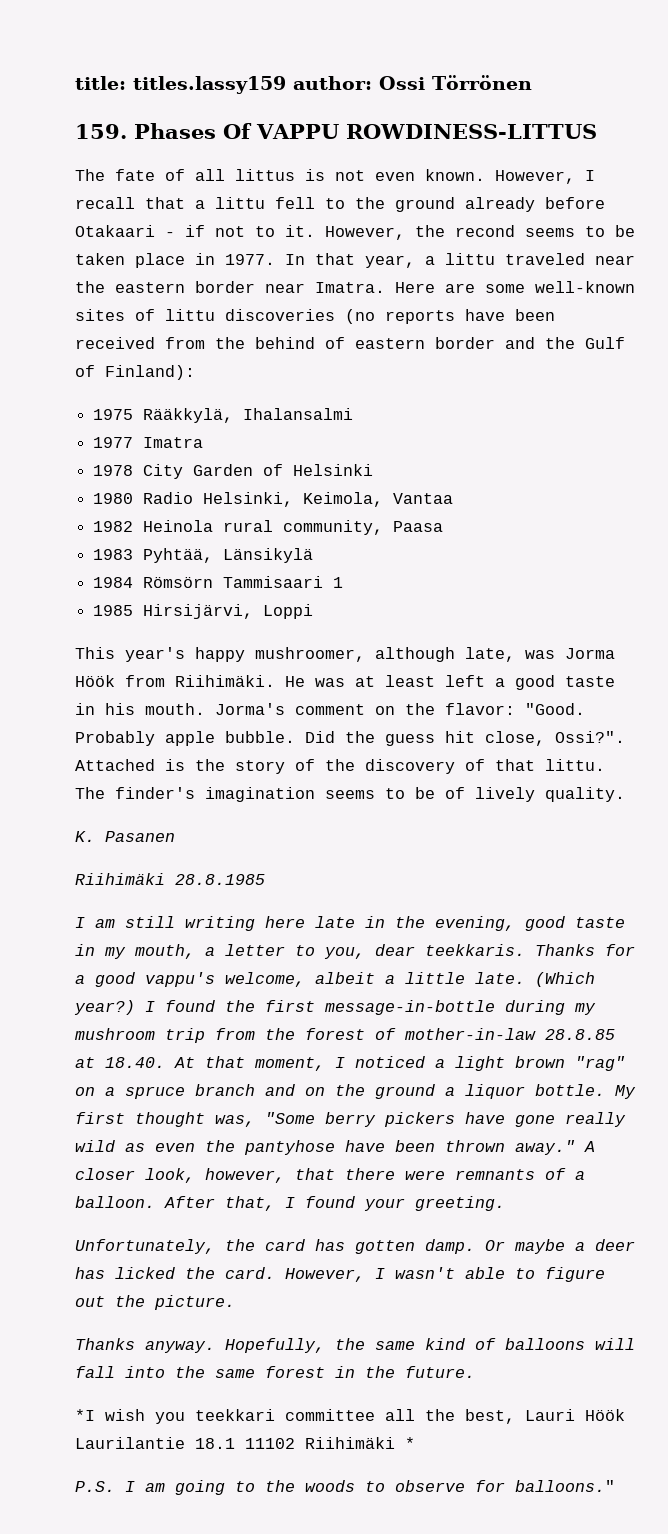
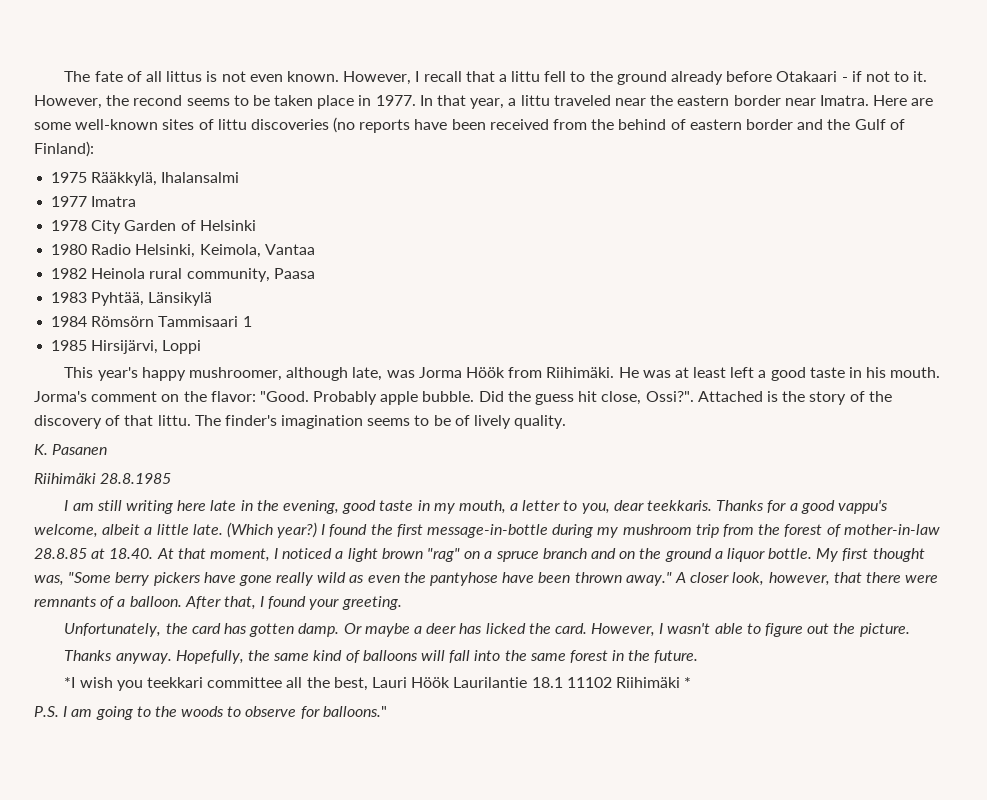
- title: titles.lassy159 author: Ossi Törrönen
- 159. Phases Of VAPPU ROWDINESS-LITTUS

